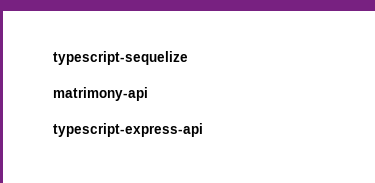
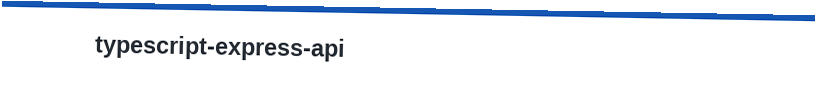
- typescript-sequelize
- matrimony-api

